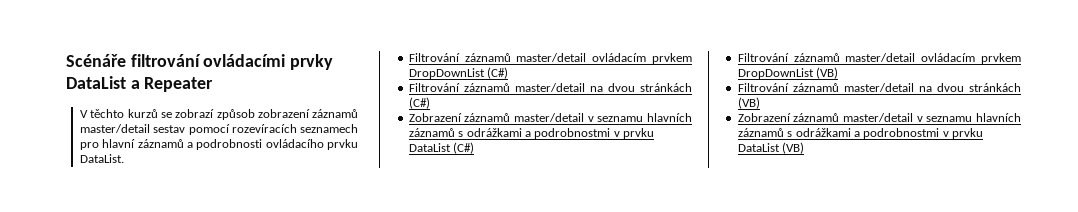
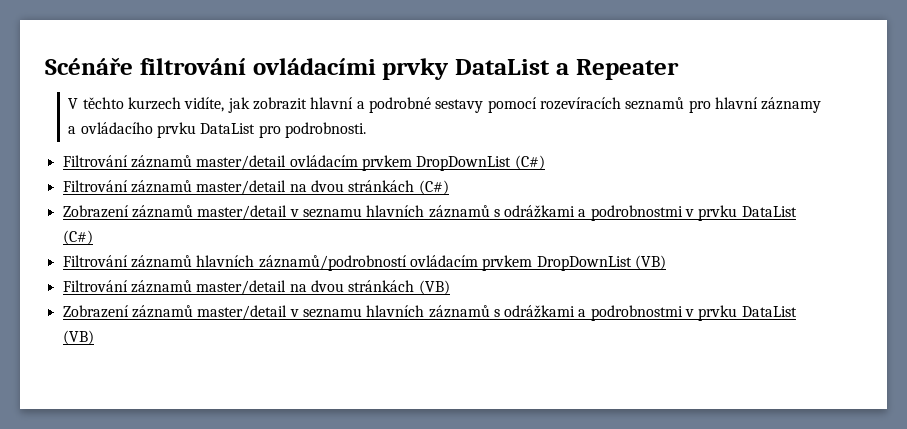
- V těchto kurzů se zobrazí způsob zobrazení záznamů master/detail sestav pomocí rozevíracích seznamech pro hlavní záznamů a podrobnosti ovládacího prvku DataList.
+ V těchto kurzech vidíte, jak zobrazit hlavní a podrobné sestavy pomocí rozevíracích seznamů pro hlavní záznamy a ovládacího prvku DataList pro podrobnosti.
- Filtrování záznamů master/detail ovládacím prvkem DropDownList (VB)
+ Filtrování záznamů hlavních záznamů/podrobností ovládacím prvkem DropDownList (VB)

